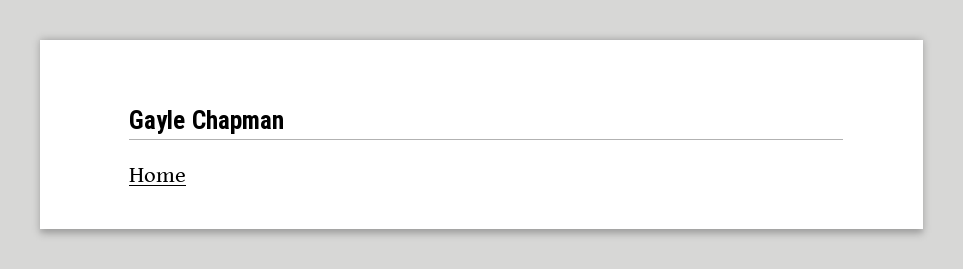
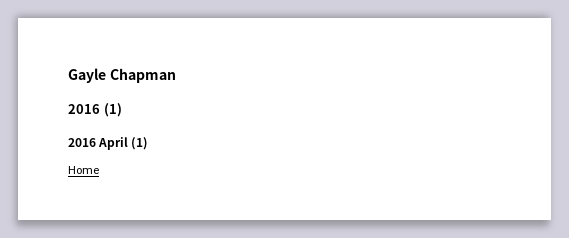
+ 2016 (1)
+ 2016 April (1)

